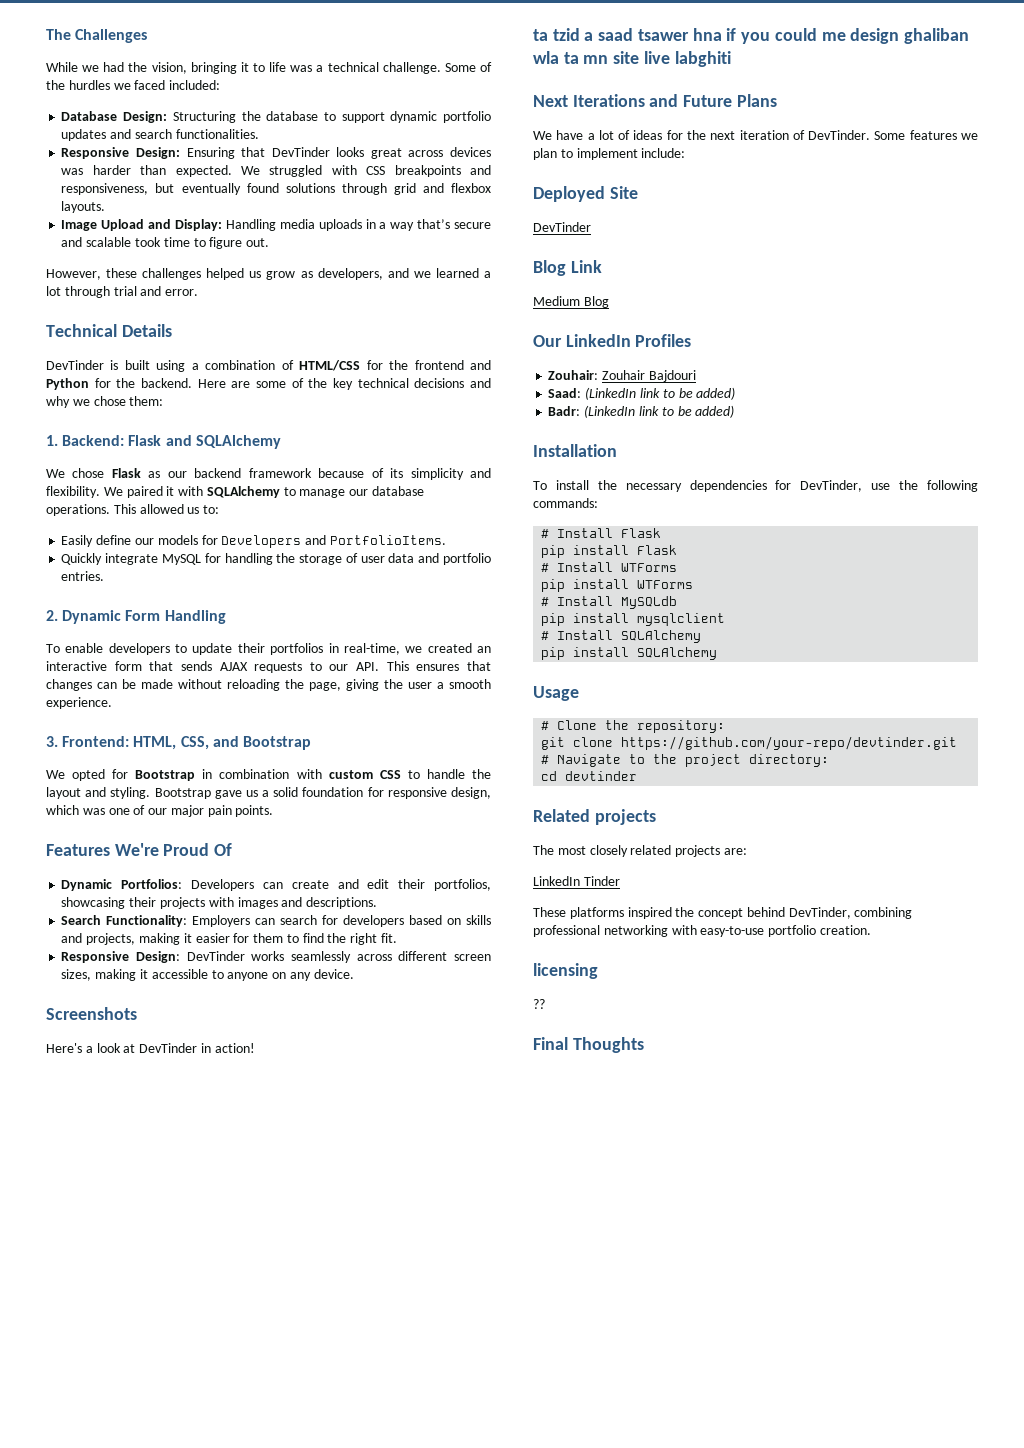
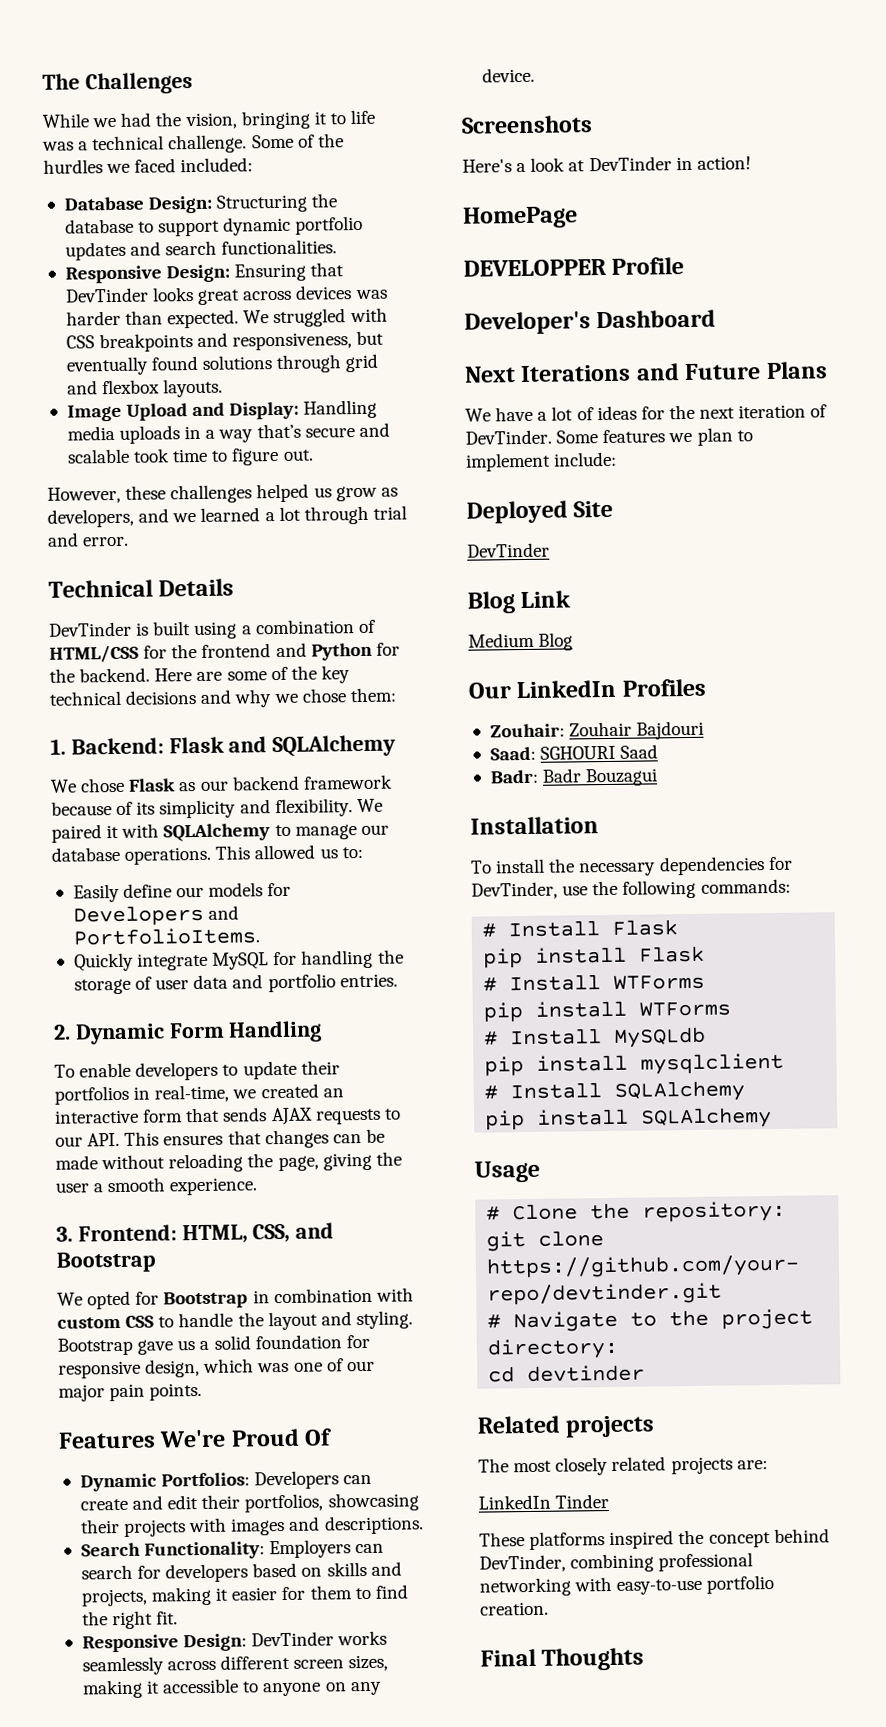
- ta tzid a saad tsawer hna if you could me design ghaliban wla ta mn site live labghiti
+ HomePage
+ DEVELOPPER Profile
+ Developer's Dashboard
- Saad: (LinkedIn link to be added)
- Badr: (LinkedIn link to be added)
+ Saad: SGHOURI Saad
+ Badr: Badr Bouzagui
- licensing
- ??

